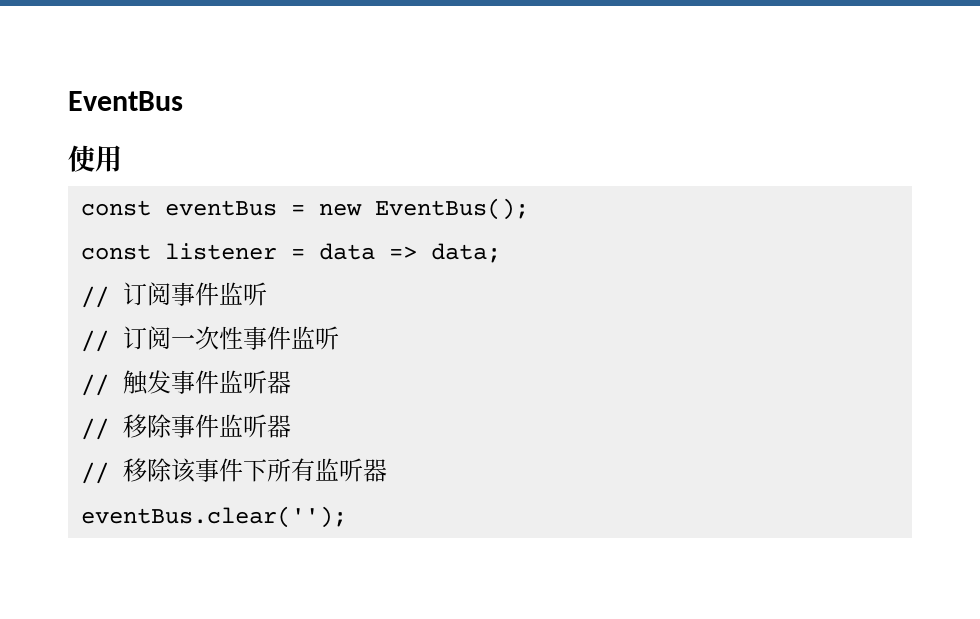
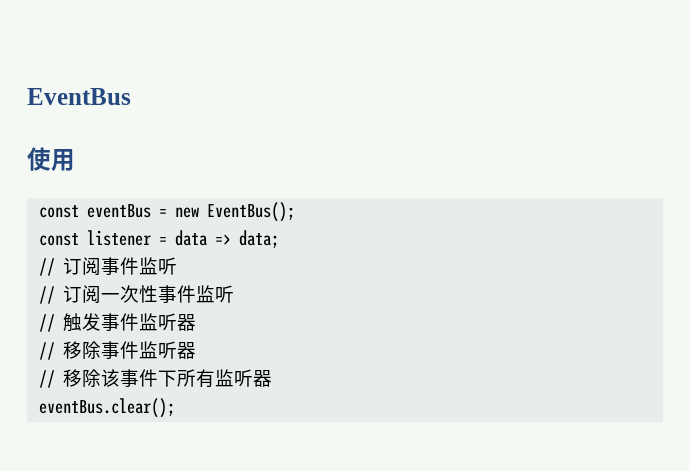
- eventBus.clear('');
+ eventBus.clear();

